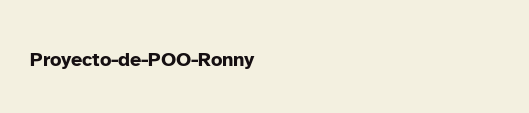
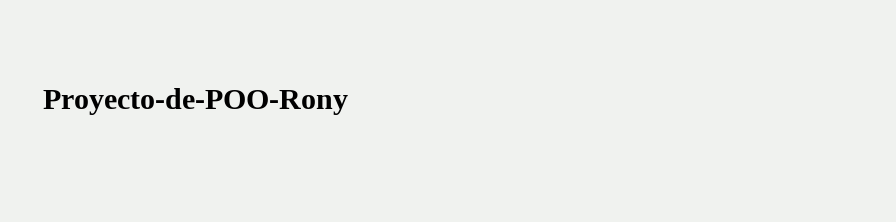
- Proyecto-de-POO-Ronny
+ Proyecto-de-POO-Rony

